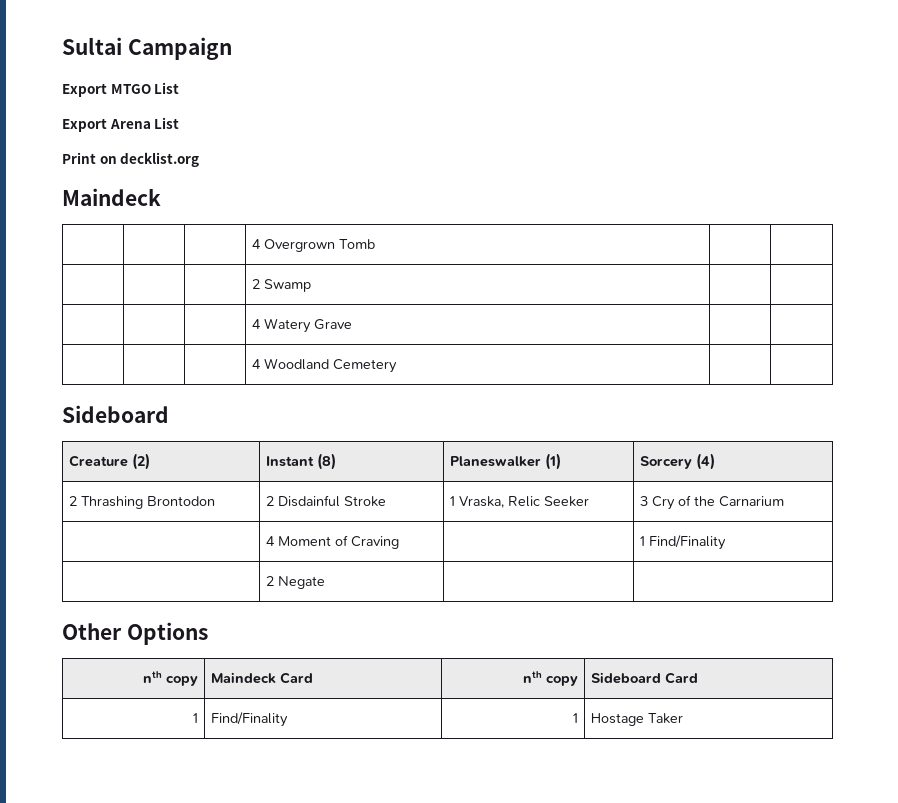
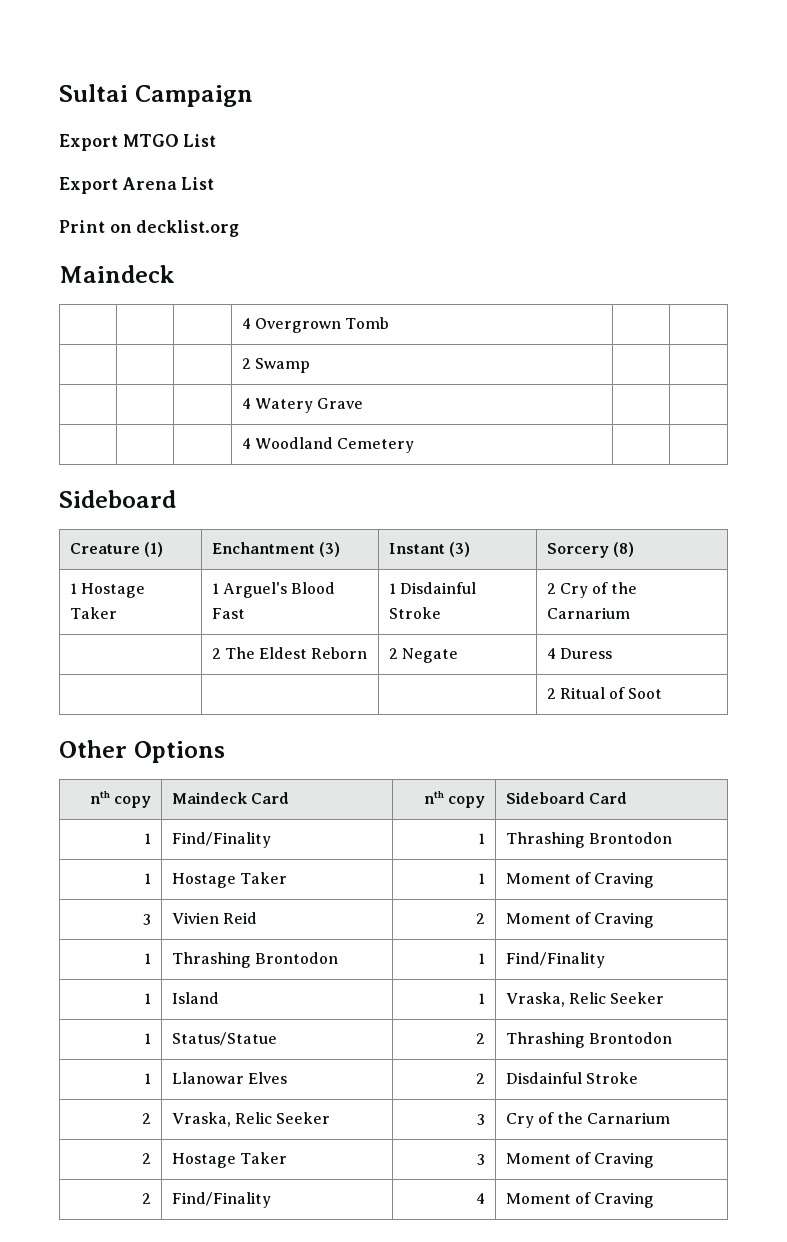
- Creature (2) | Instant (8) | Planeswalker (1) | Sorcery (4)
- 2 Thrashing Brontodon | 2 Disdainful Stroke | 1 Vraska, Relic Seeker | 3 Cry of the Carnarium
- | 4 Moment of Craving | | 1 Find/Finality
- | 2 Negate | |
+ Creature (1) | Enchantment (3) | Instant (3) | Sorcery (8)
+ 1 Hostage Taker | 1 Arguel's Blood Fast | 1 Disdainful Stroke | 2 Cry of the Carnarium
+ | 2 The Eldest Reborn | 2 Negate | 4 Duress
+ | | | 2 Ritual of Soot
- 1 | Find/Finality | 1 | Hostage Taker
+ 1 | Find/Finality | 1 | Thrashing Brontodon
+ 1 | Hostage Taker | 1 | Moment of Craving
+ 3 | Vivien Reid | 2 | Moment of Craving
+ 1 | Thrashing Brontodon | 1 | Find/Finality
+ 1 | Island | 1 | Vraska, Relic Seeker
+ 1 | Status/Statue | 2 | Thrashing Brontodon
+ 1 | Llanowar Elves | 2 | Disdainful Stroke
+ 2 | Vraska, Relic Seeker | 3 | Cry of the Carnarium
+ 2 | Hostage Taker | 3 | Moment of Craving
+ 2 | Find/Finality | 4 | Moment of Craving

